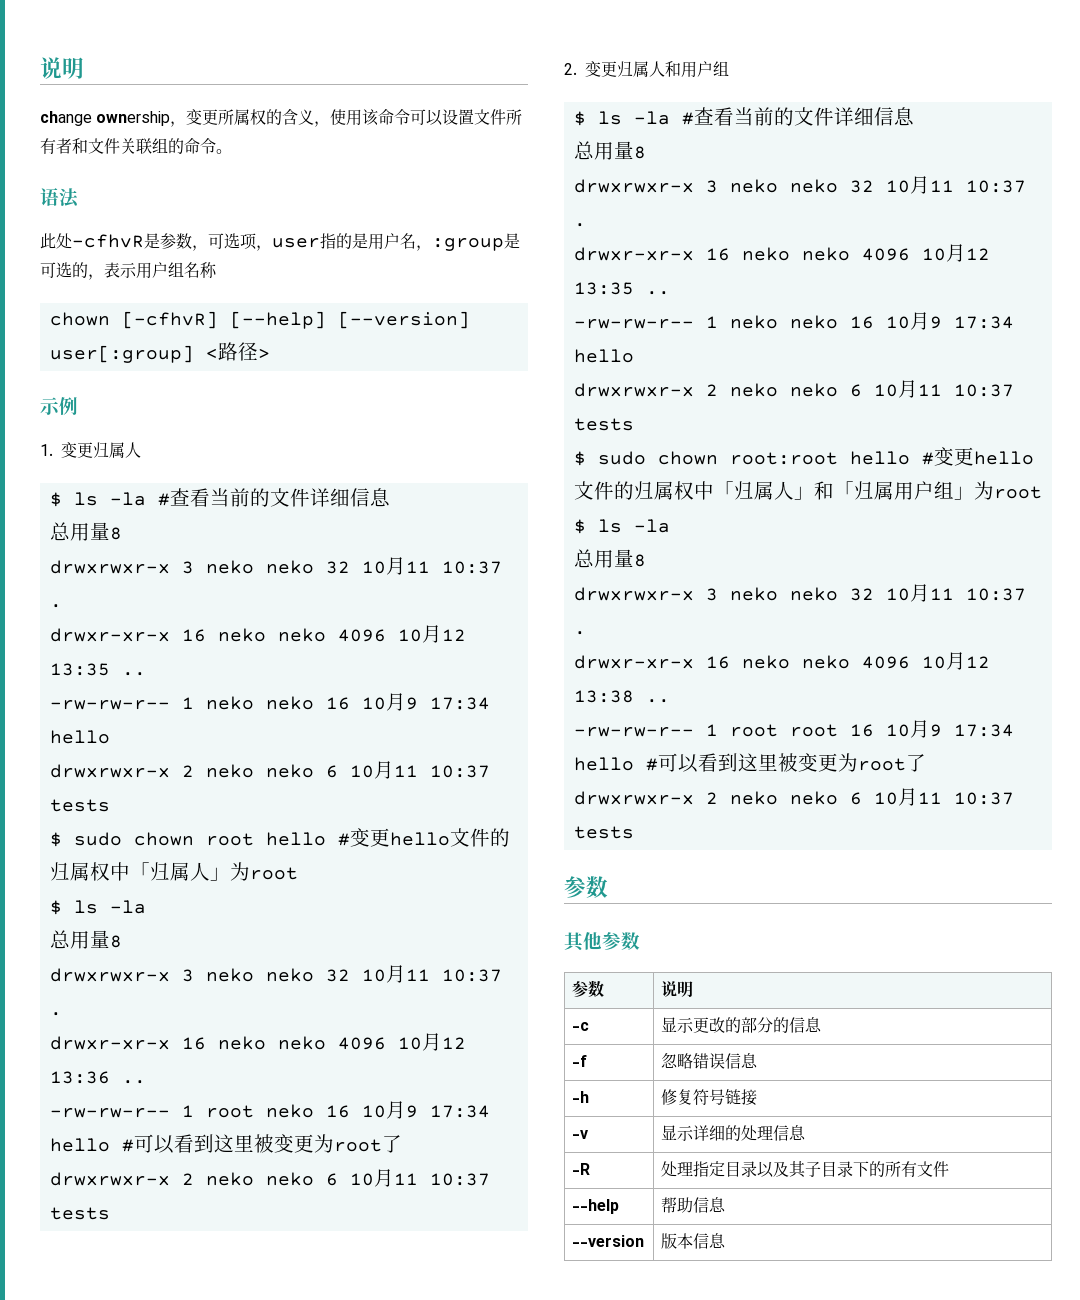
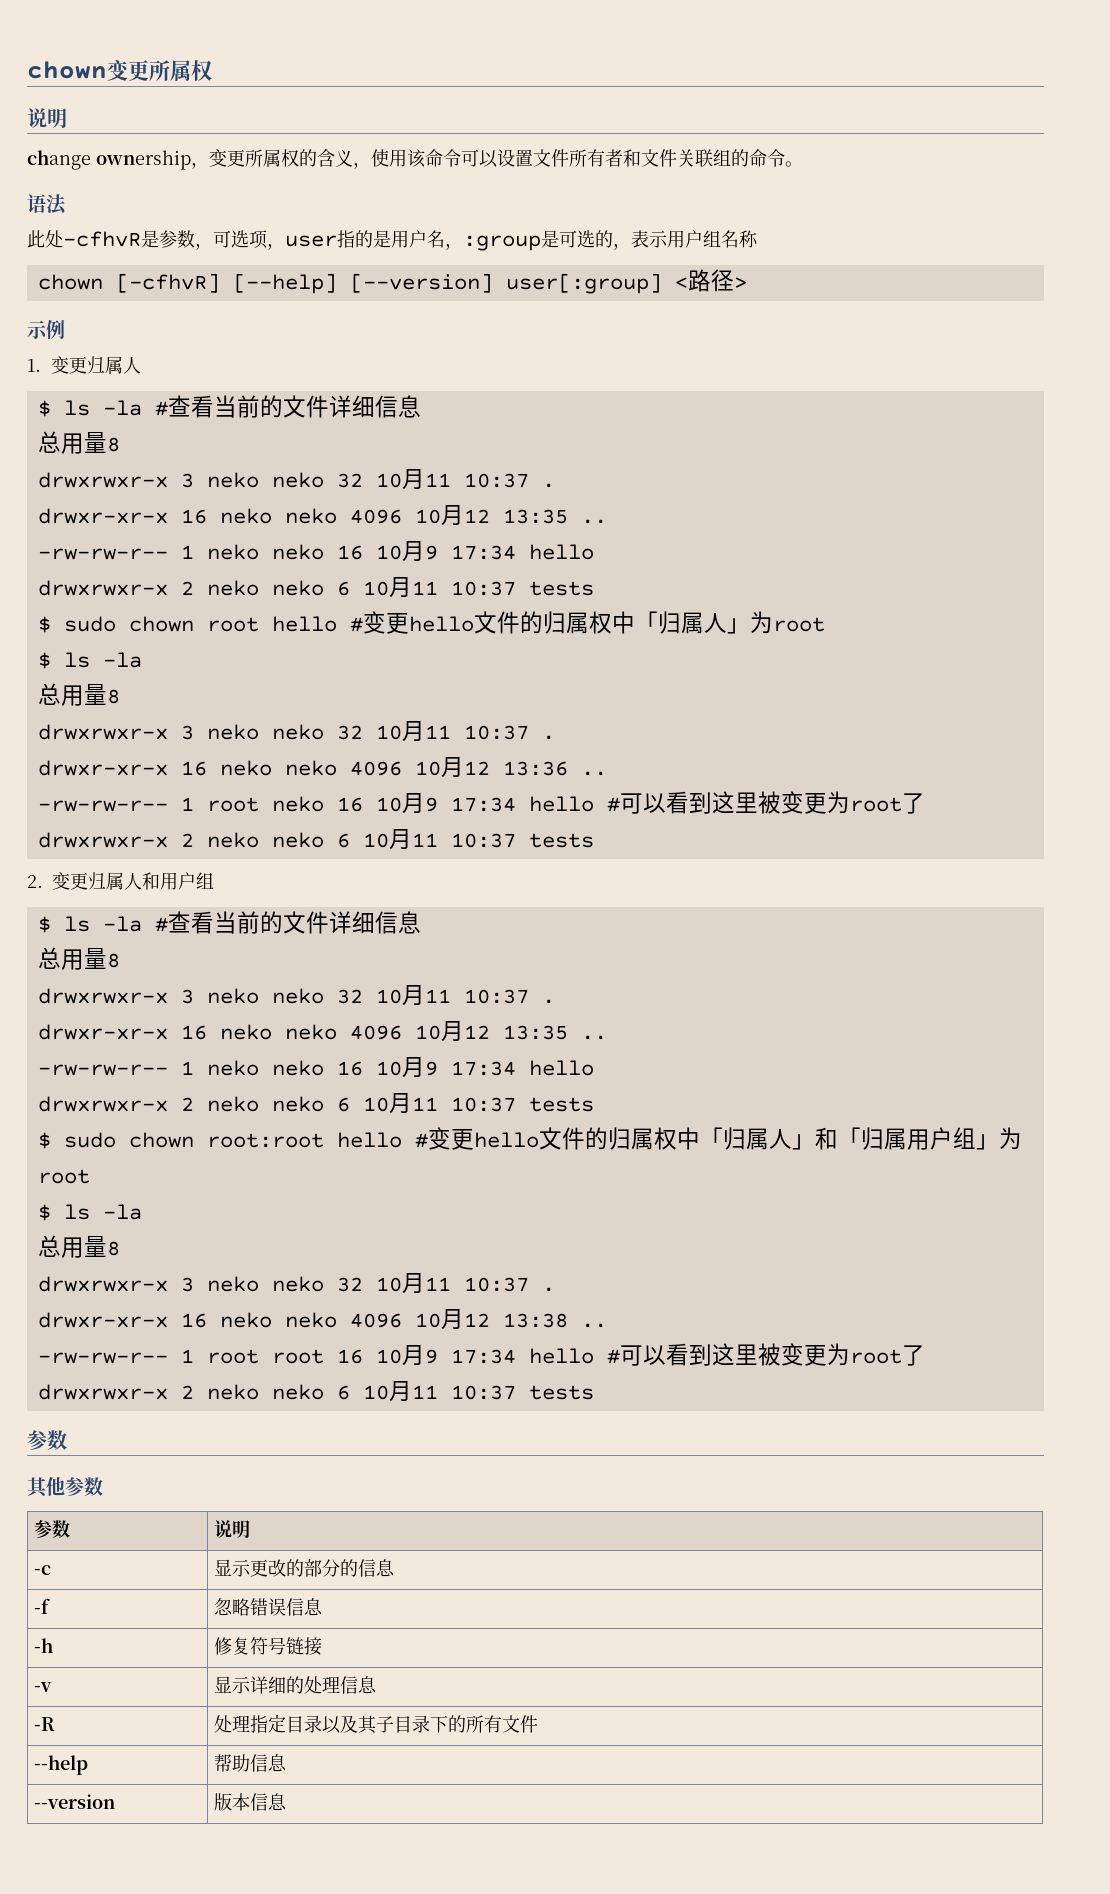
+ chown变更所属权

